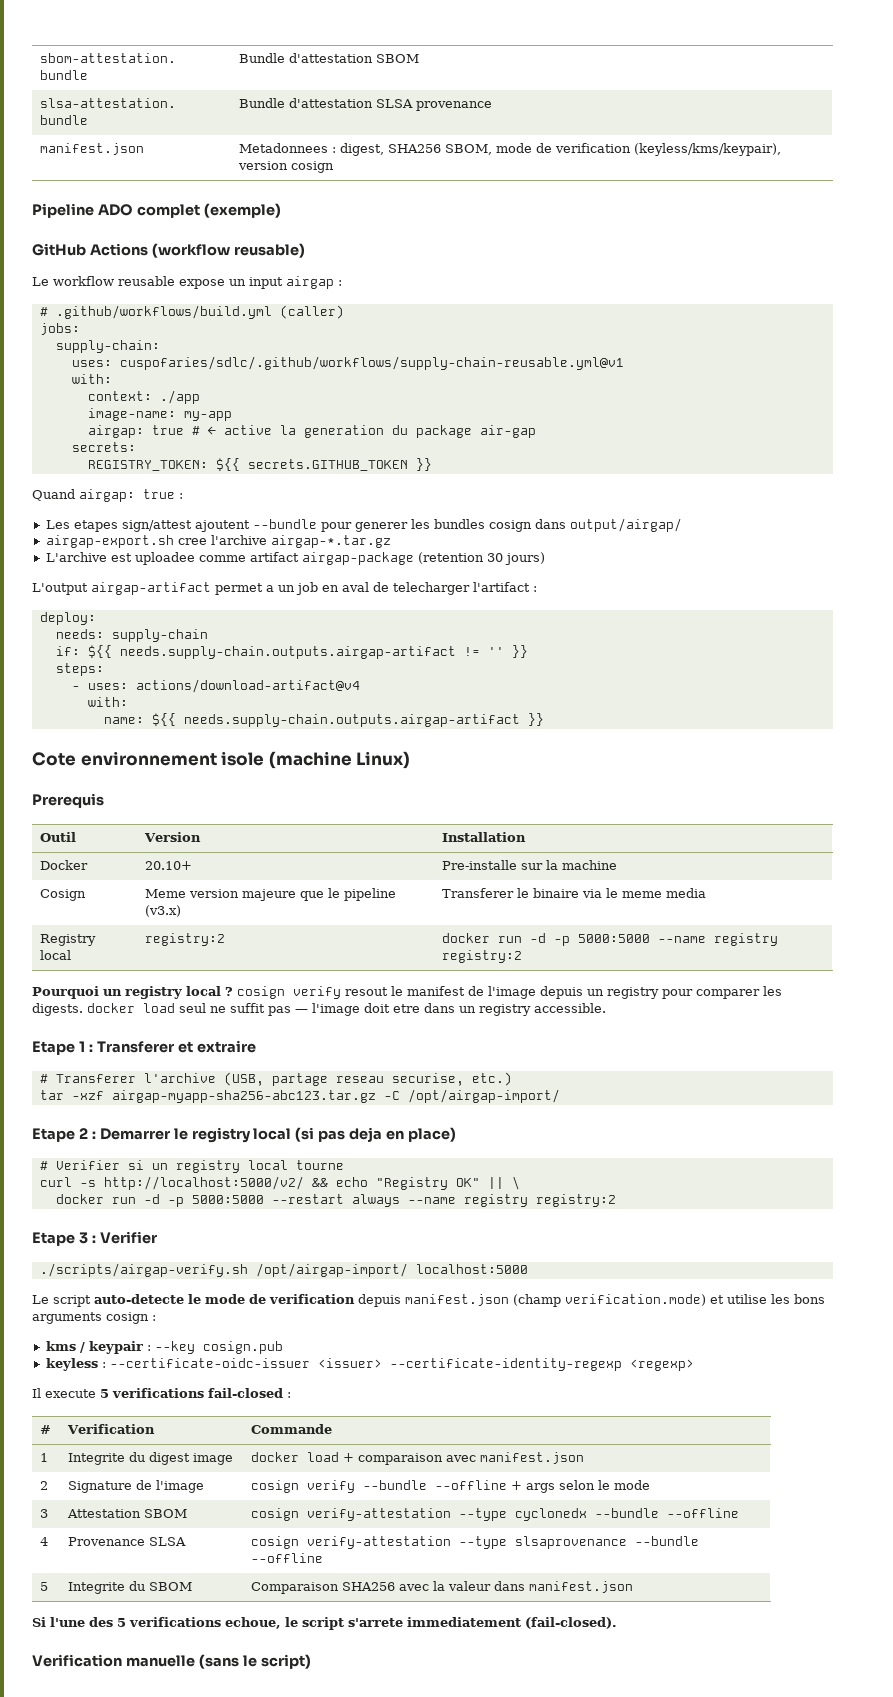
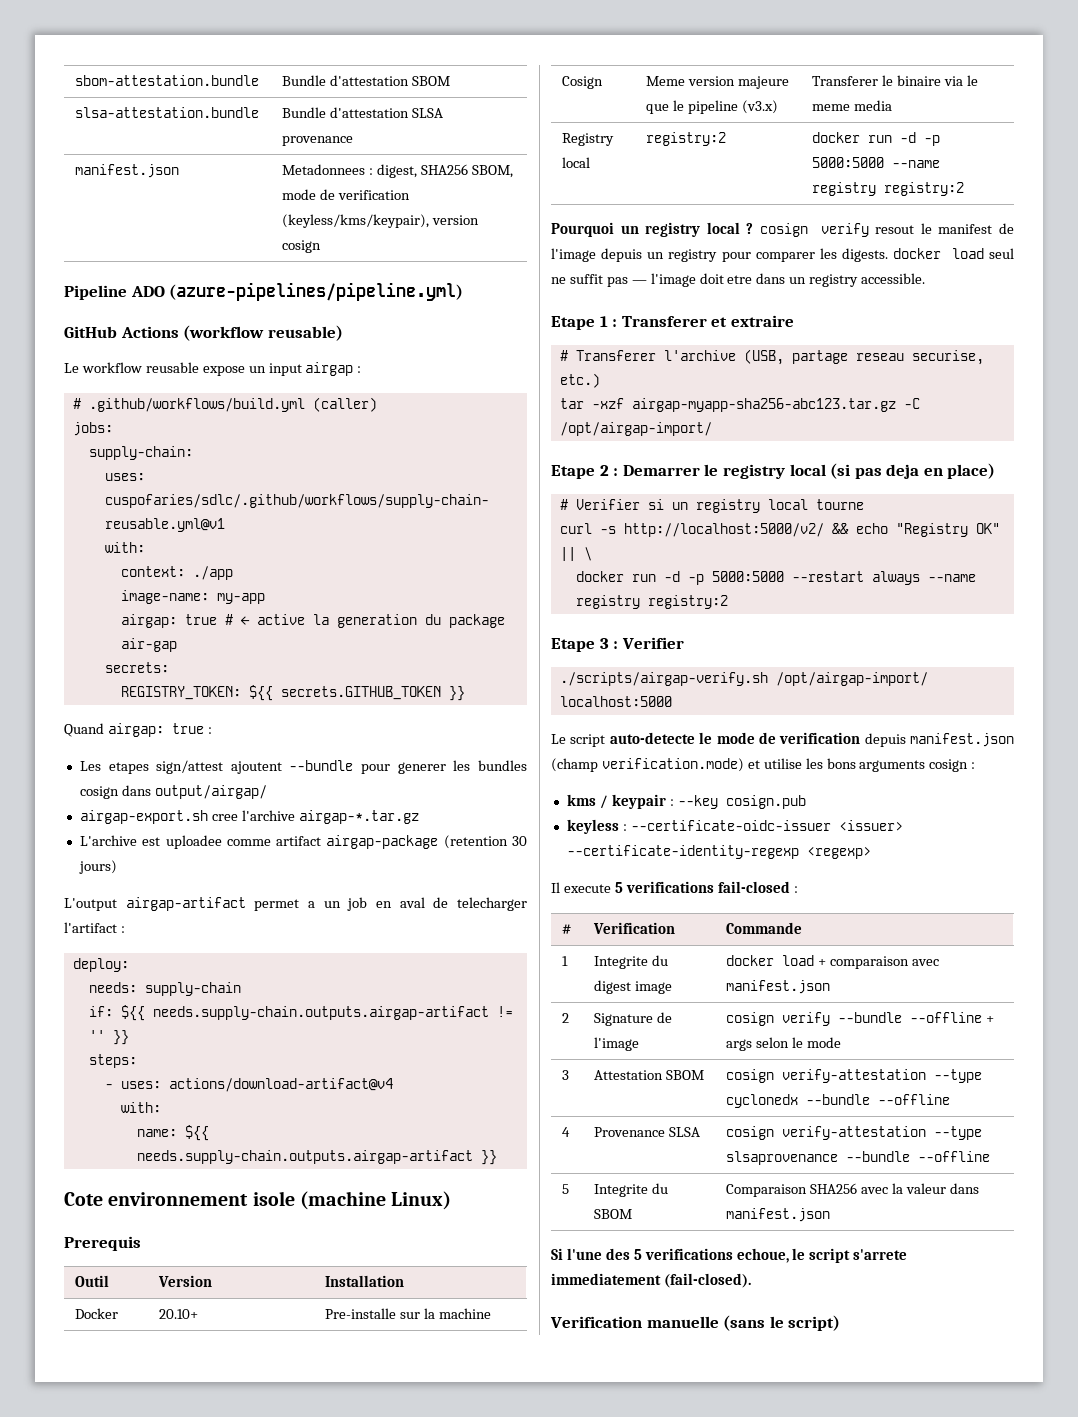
- Pipeline ADO complet (exemple)
+ Pipeline ADO (azure-pipelines/pipeline.yml)

